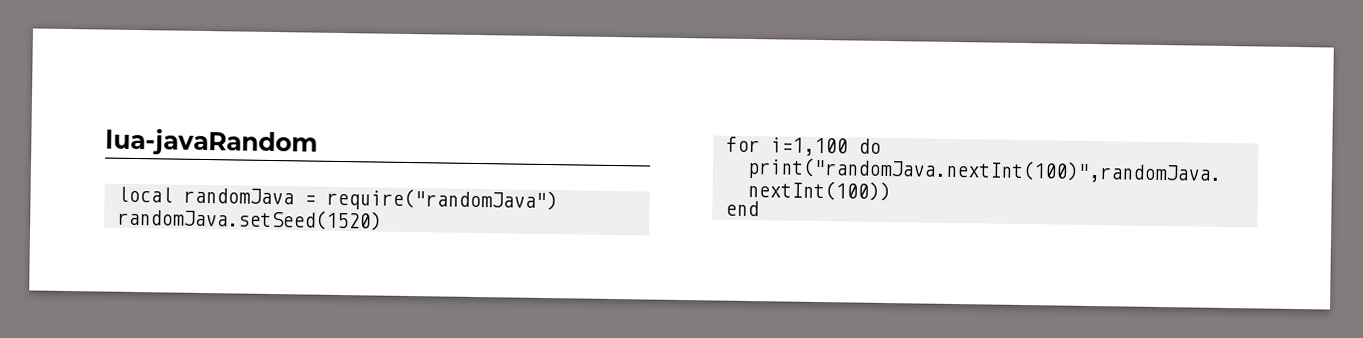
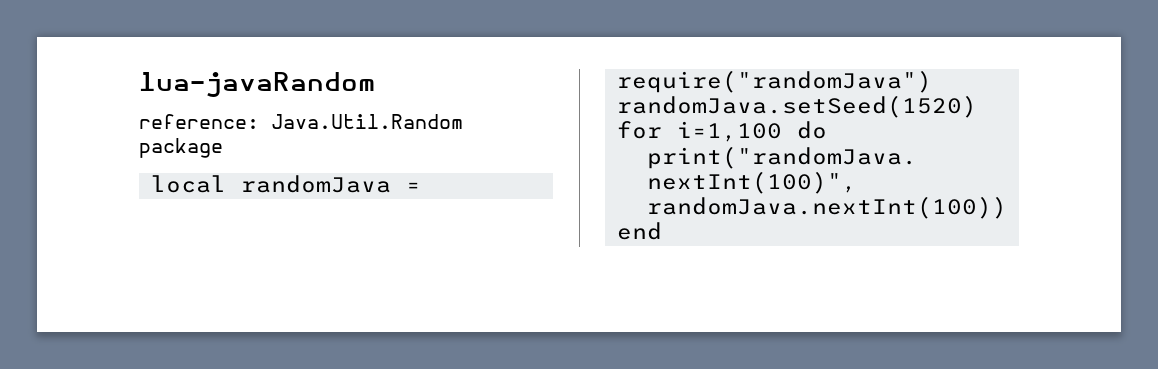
+ reference: Java.Util.Random package

